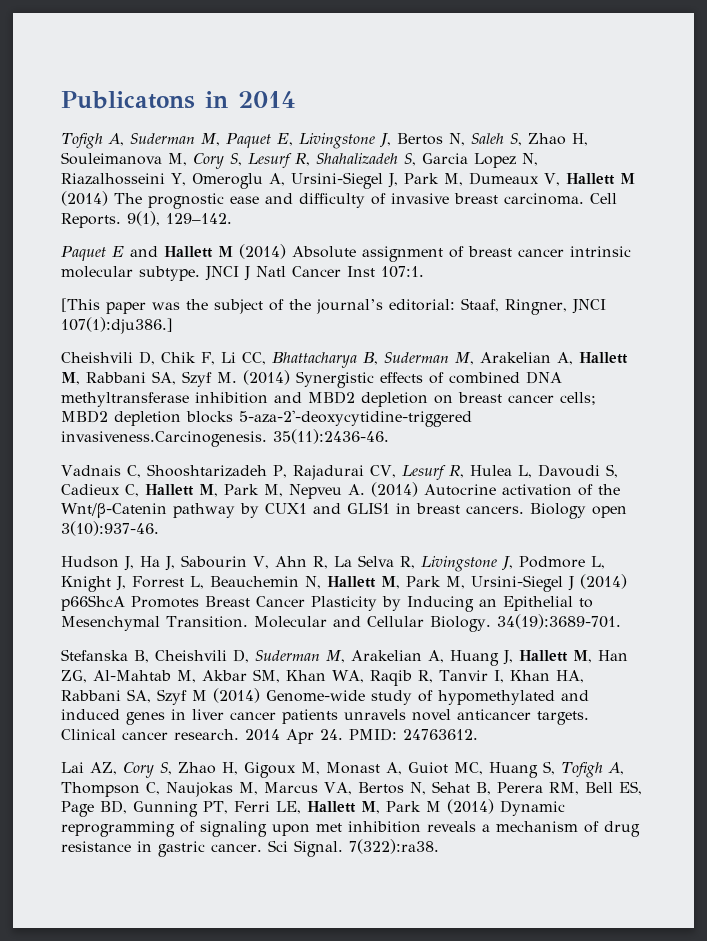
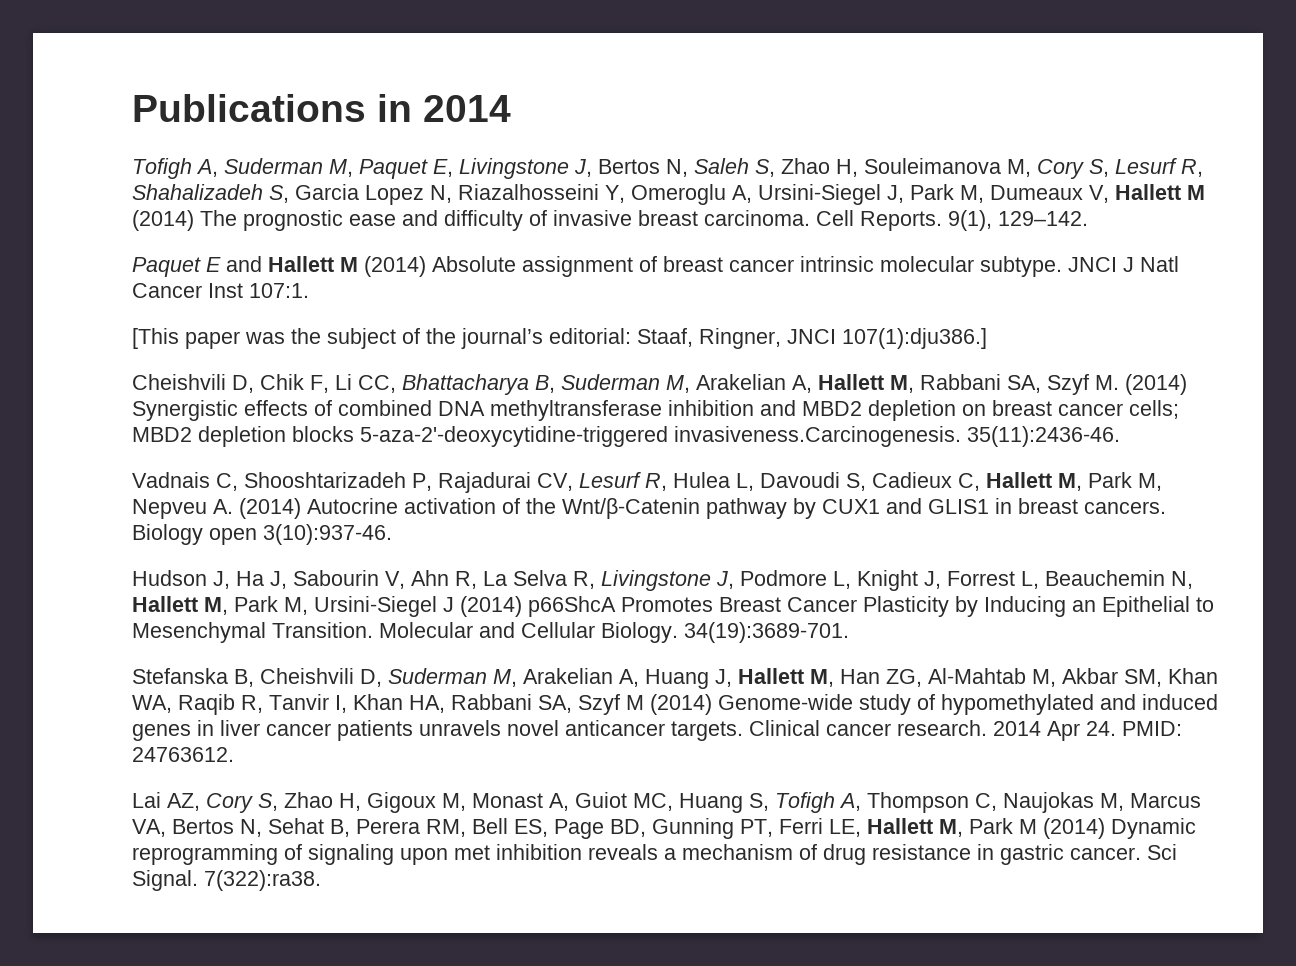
- Publicatons in 2014
+ Publications in 2014

